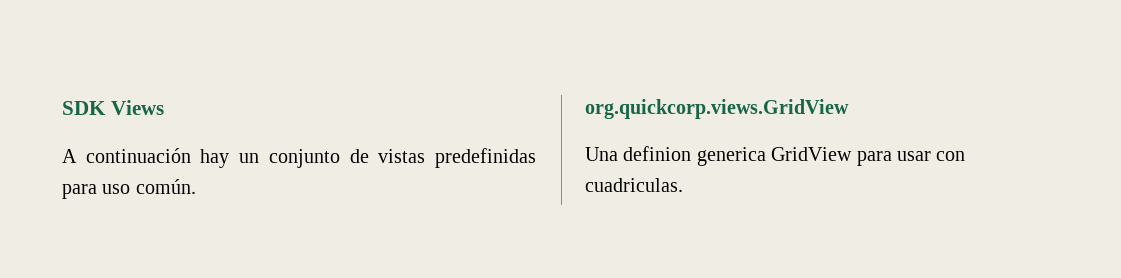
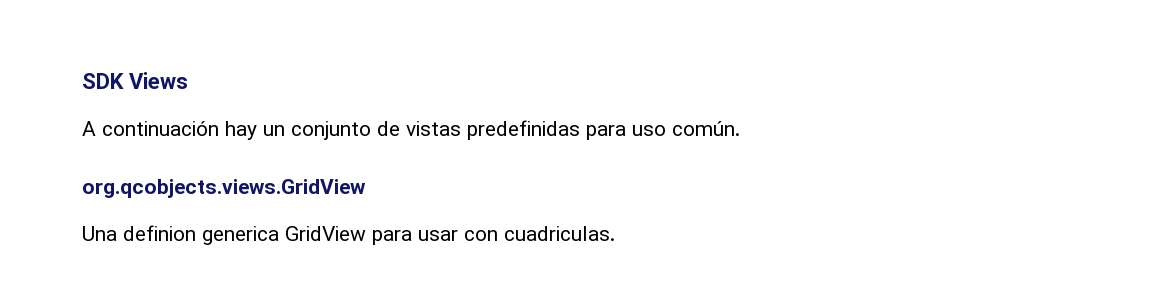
- org.quickcorp.views.GridView
+ org.qcobjects.views.GridView

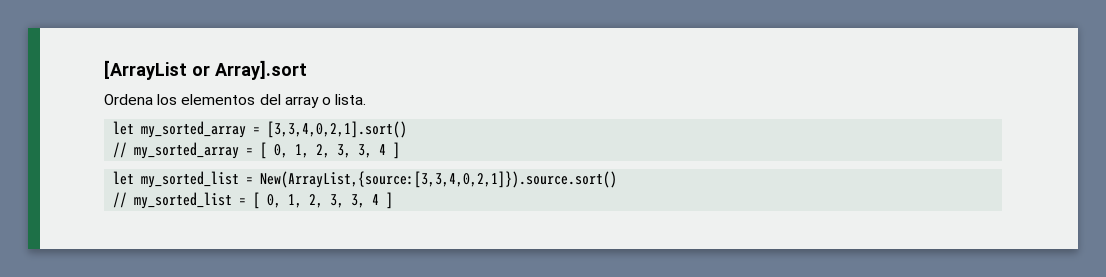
- SDK Views
- A continuación hay un conjunto de vistas predefinidas para uso común.
- org.qcobjects.views.GridView
- Una definion generica GridView para usar con cuadriculas.
+ [ArrayList or Array].sort
+ Ordena los elementos del array o lista.
+ let my_sorted_array = [3,3,4,0,2,1].sort()
+ // my_sorted_array = [ 0, 1, 2, 3, 3, 4 ]
+ let my_sorted_list = New(ArrayList,{source:[3,3,4,0,2,1]}).source.sort()
+ // my_sorted_list = [ 0, 1, 2, 3, 3, 4 ]

